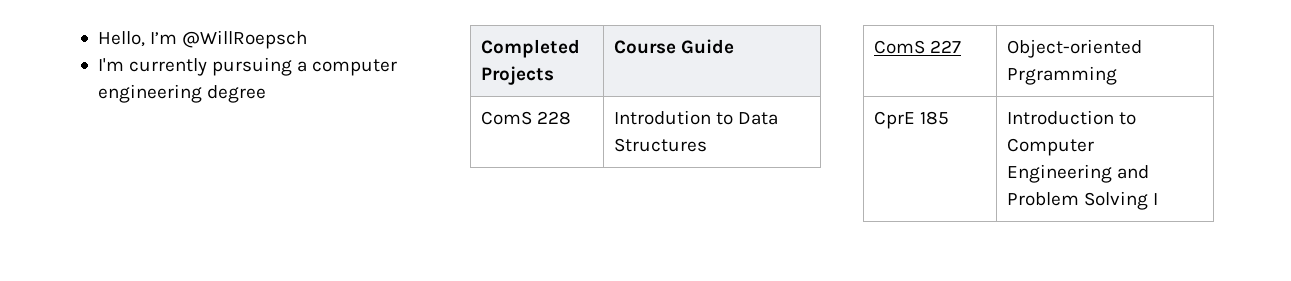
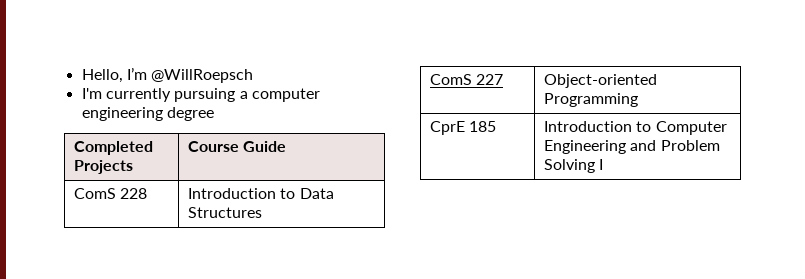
- ComS 228 | Introdution to Data Structures
+ ComS 228 | Introduction to Data Structures
- ComS 227 | Object-oriented Prgramming
+ ComS 227 | Object-oriented Programming

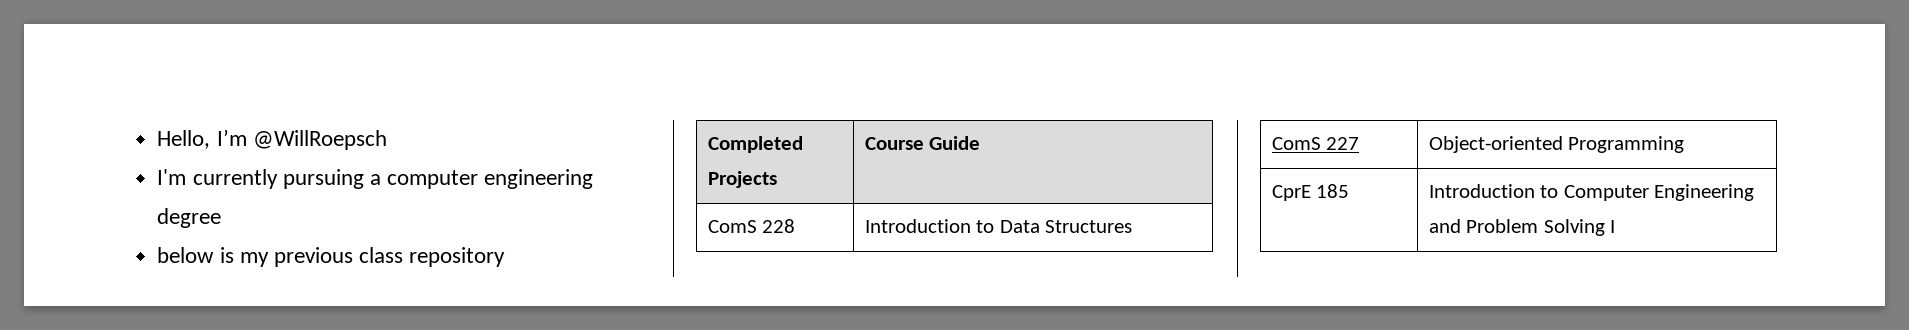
+ below is my previous class repository

